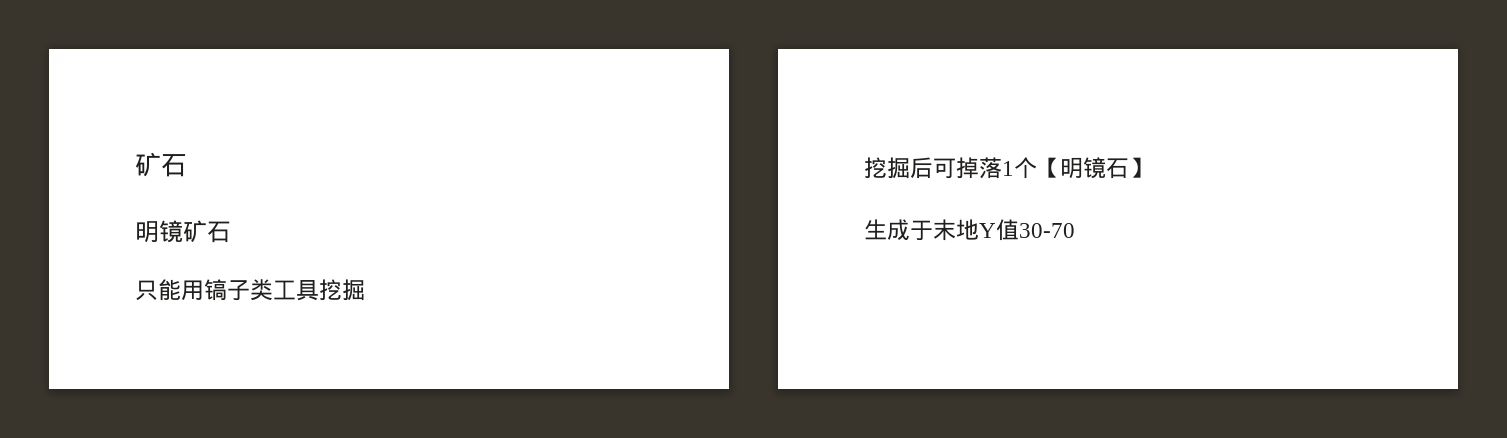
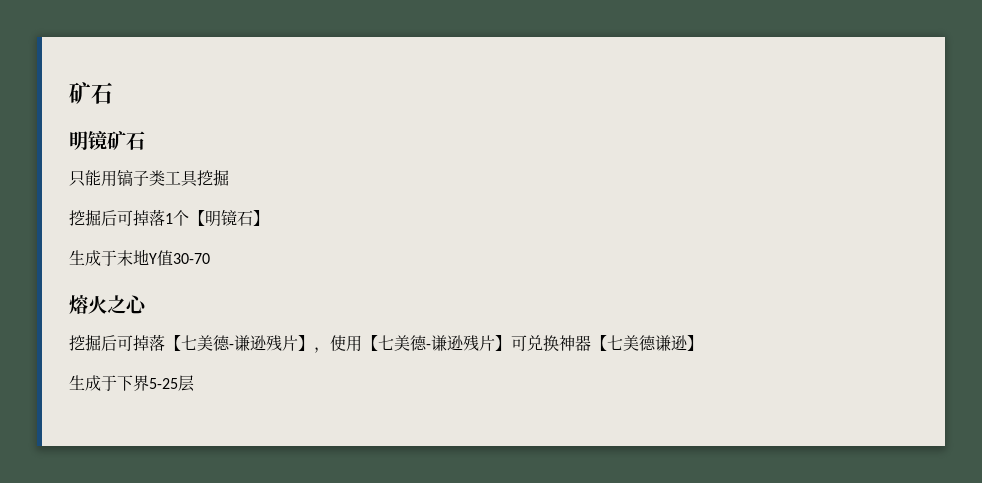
+ 熔火之心
+ 挖掘后可掉落【七美德-谦逊残片】，使用【七美德-谦逊残片】可兑换神器【七美德谦逊】
+ 生成于下界5-25层

